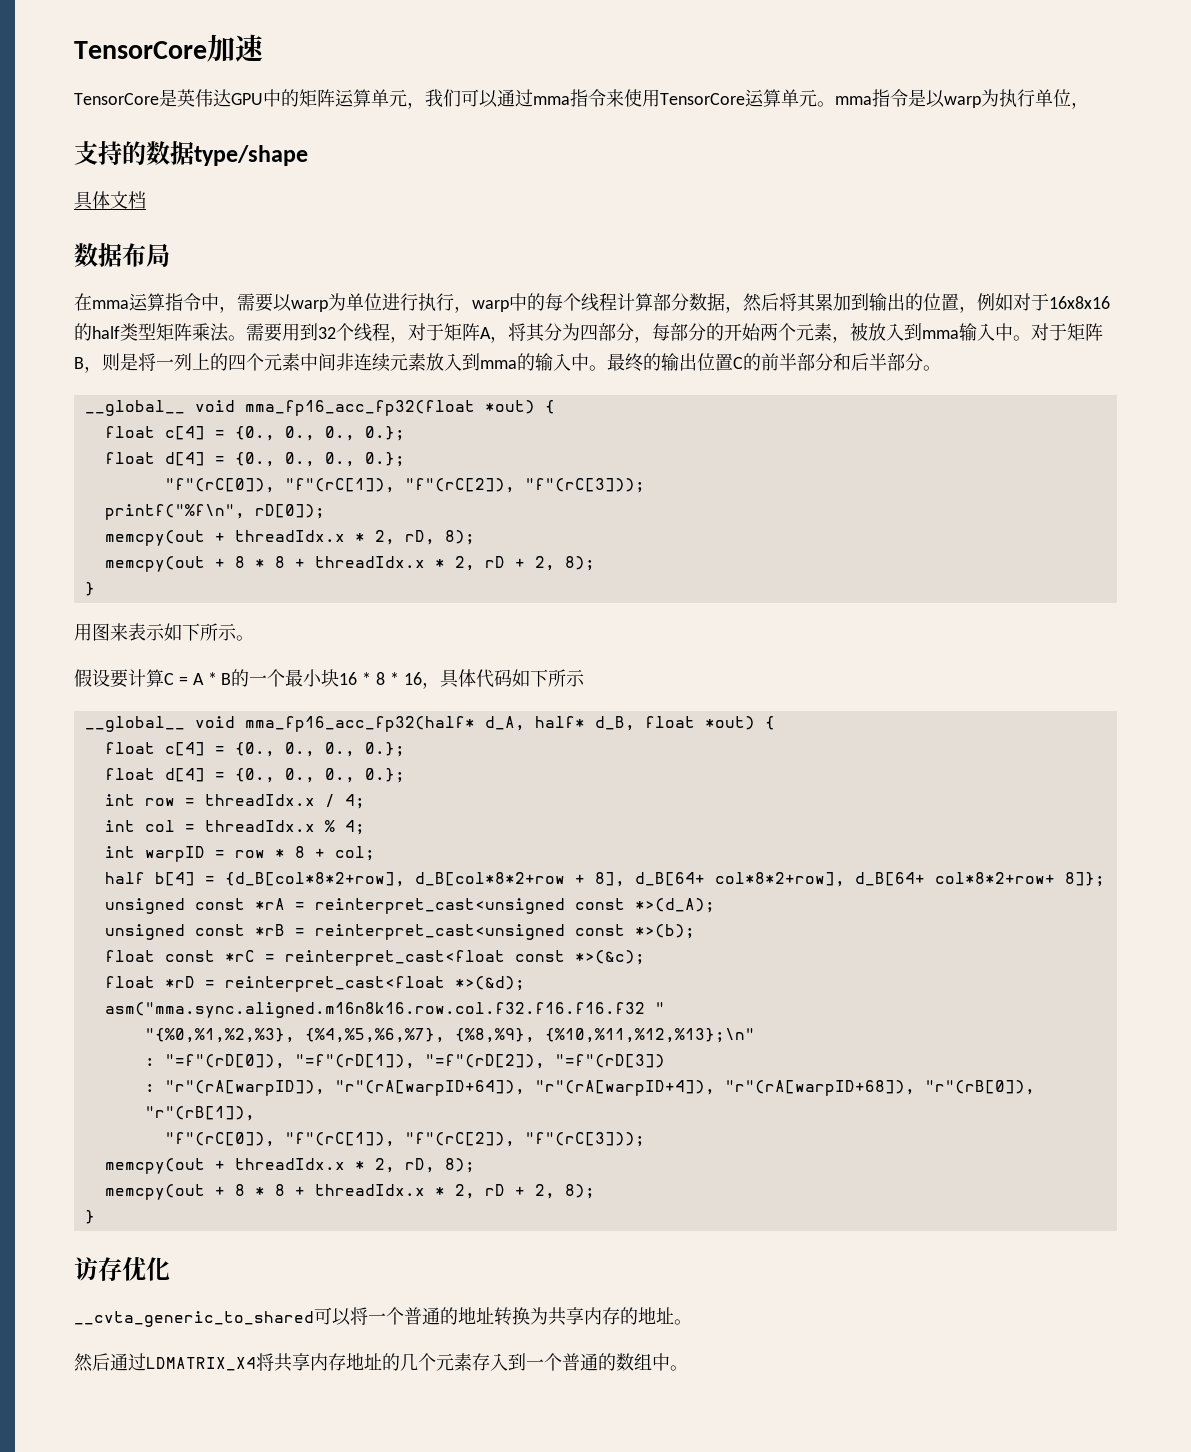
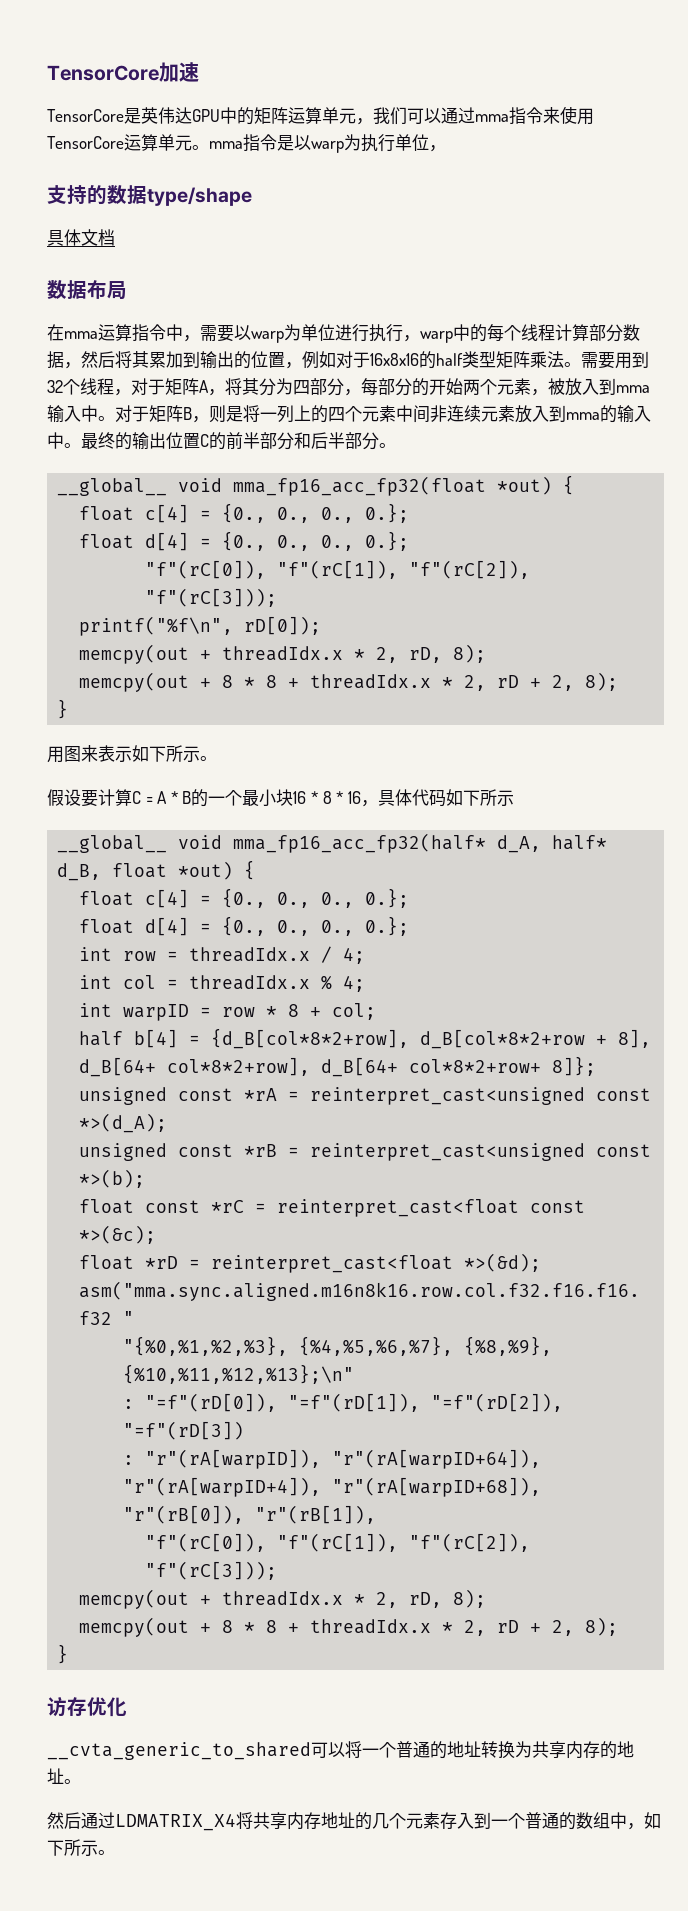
- 然后通过LDMATRIX_X4将共享内存地址的几个元素存入到一个普通的数组中。
+ 然后通过LDMATRIX_X4将共享内存地址的几个元素存入到一个普通的数组中，如下所示。

